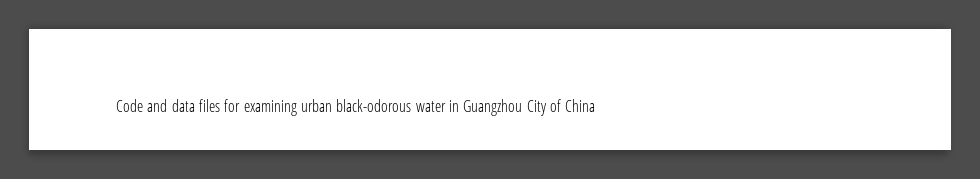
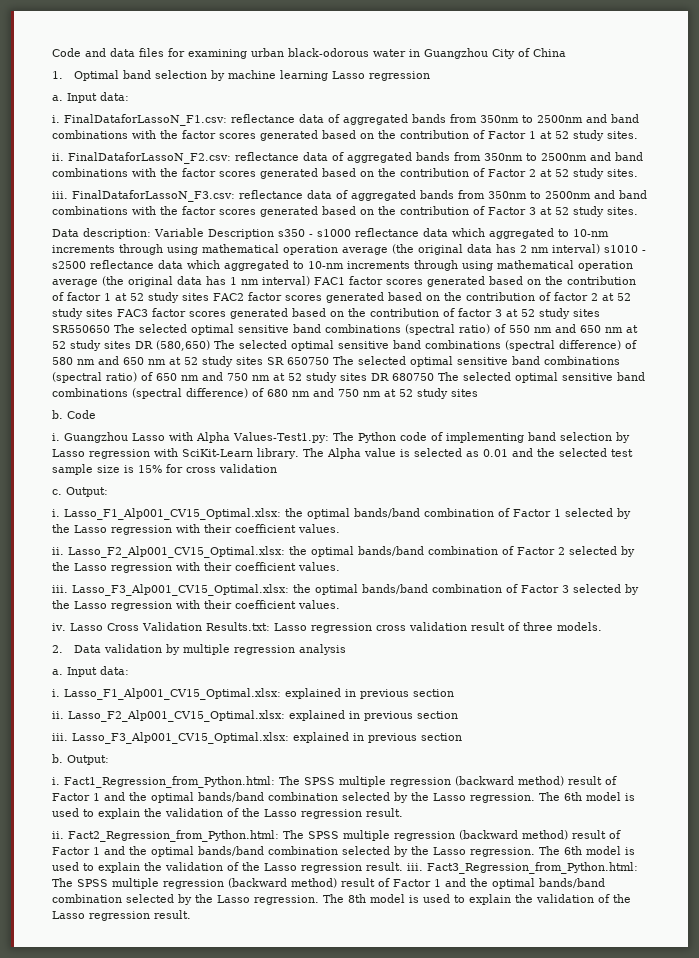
+ 1. Optimal band selection by machine learning Lasso regression
+ a. Input data:
+ i. FinalDataforLassoN_F1.csv: reflectance data of aggregated bands from 350nm to 2500nm and band combinations with the factor scores generated based on the contribution of Factor 1 at 52 study sites.
+ ii. FinalDataforLassoN_F2.csv: reflectance data of aggregated bands from 350nm to 2500nm and band combinations with the factor scores generated based on the contribution of Factor 2 at 52 study sites.
+ iii. FinalDataforLassoN_F3.csv: reflectance data of aggregated bands from 350nm to 2500nm and band combinations with the factor scores generated based on the contribution of Factor 3 at 52 study sites.
+ Data description: Variable Description s350 - s1000 reflectance data which aggregated to 10-nm increments through using mathematical operation average (the original data has 2 nm interval) s1010 - s2500 reflectance data which aggregated to 10-nm increments through using mathematical operation average (the original data has 1 nm interval) FAC1 factor scores generated based on the contribution of factor 1 at 52 study sites FAC2 factor scores generated based on the contribution of factor 2 at 52 study sites FAC3 factor scores generated based on the contribution of factor 3 at 52 study sites SR550650 The selected optimal sensitive band combinations (spectral ratio) of 550 nm and 650 nm at 52 study sites DR (580,650) The selected optimal sensitive band combinations (spectral difference) of 580 nm and 650 nm at 52 study sites SR 650750 The selected optimal sensitive band combinations (spectral ratio) of 650 nm and 750 nm at 52 study sites DR 680750 The selected optimal sensitive band combinations (spectral difference) of 680 nm and 750 nm at 52 study sites
+ b. Code
+ i. Guangzhou Lasso with Alpha Values-Test1.py: The Python code of implementing band selection by Lasso regression with SciKit-Learn library. The Alpha value is selected as 0.01 and the selected test sample size is 15% for cross validation
+ c. Output:
+ i. Lasso_F1_Alp001_CV15_Optimal.xlsx: the optimal bands/band combination of Factor 1 selected by the Lasso regression with their coefficient values.
+ ii. Lasso_F2_Alp001_CV15_Optimal.xlsx: the optimal bands/band combination of Factor 2 selected by the Lasso regression with their coefficient values.
+ iii. Lasso_F3_Alp001_CV15_Optimal.xlsx: the optimal bands/band combination of Factor 3 selected by the Lasso regression with their coefficient values.
+ iv. Lasso Cross Validation Results.txt: Lasso regression cross validation result of three models.
+ 2. Data validation by multiple regression analysis
+ a. Input data:
+ i. Lasso_F1_Alp001_CV15_Optimal.xlsx: explained in previous section
+ ii. Lasso_F2_Alp001_CV15_Optimal.xlsx: explained in previous section
+ iii. Lasso_F3_Alp001_CV15_Optimal.xlsx: explained in previous section
+ b. Output:
+ i. Fact1_Regression_from_Python.html: The SPSS multiple regression (backward method) result of Factor 1 and the optimal bands/band combination selected by the Lasso regression. The 6th model is used to explain the validation of the Lasso regression result.
+ ii. Fact2_Regression_from_Python.html: The SPSS multiple regression (backward method) result of Factor 1 and the optimal bands/band combination selected by the Lasso regression. The 6th model is used to explain the validation of the Lasso regression result. iii. Fact3_Regression_from_Python.html: The SPSS multiple regression (backward method) result of Factor 1 and the optimal bands/band combination selected by the Lasso regression. The 8th model is used to explain the validation of the Lasso regression result.

